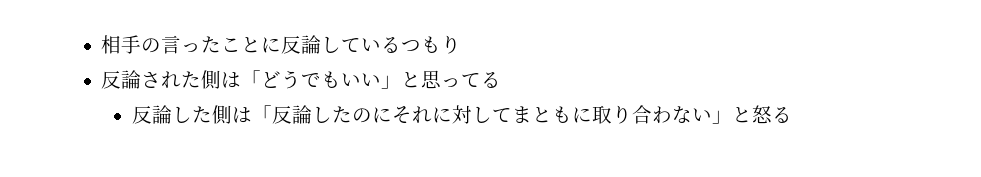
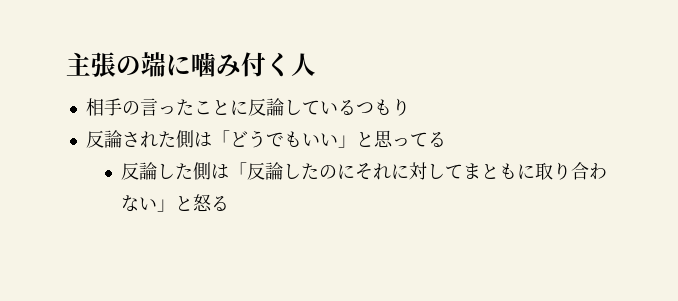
+ 主張の端に噛み付く人

